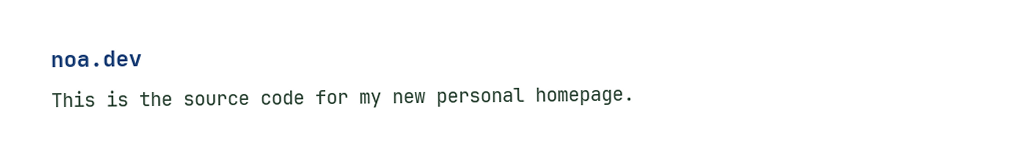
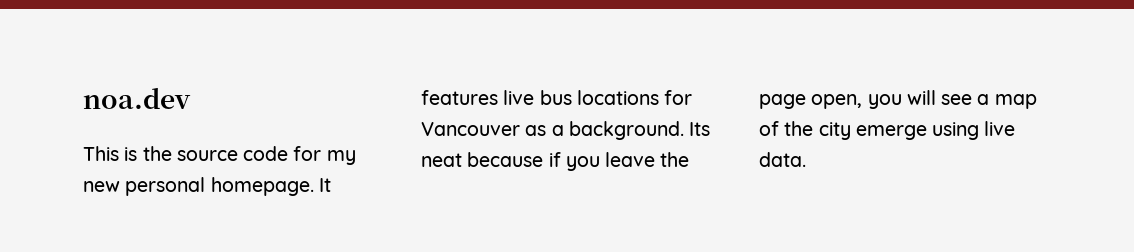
+ It features live bus locations for Vancouver as a background. Its neat because if you leave the page open, you will see a map of the city emerge using live data.

